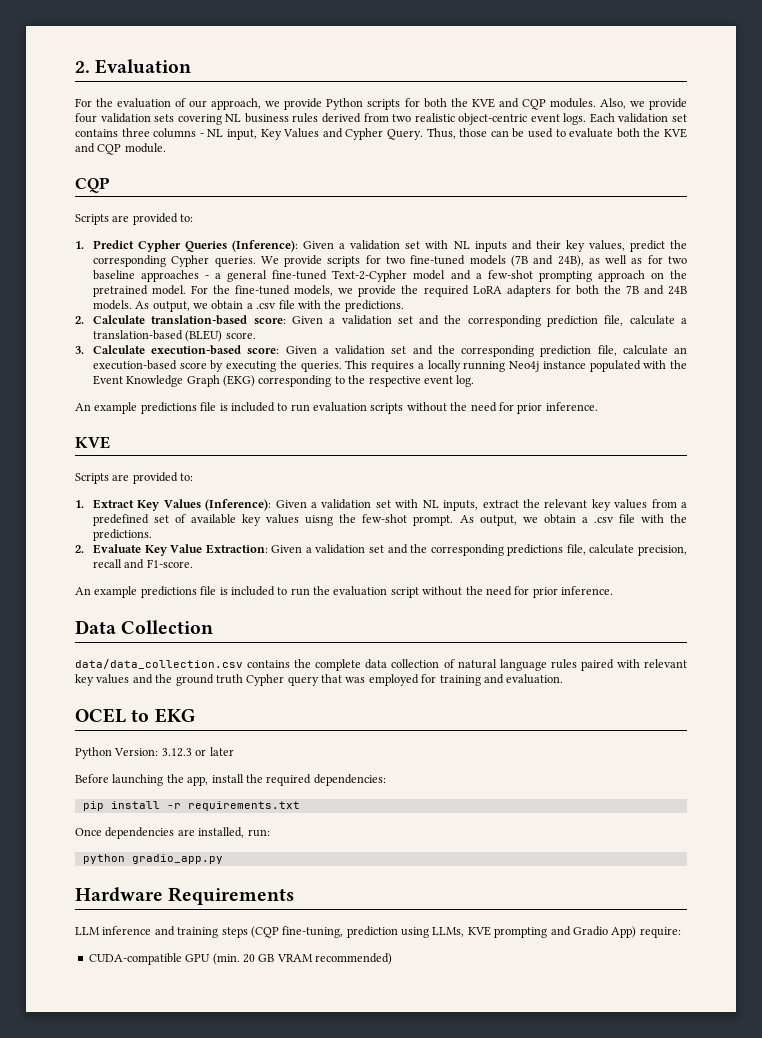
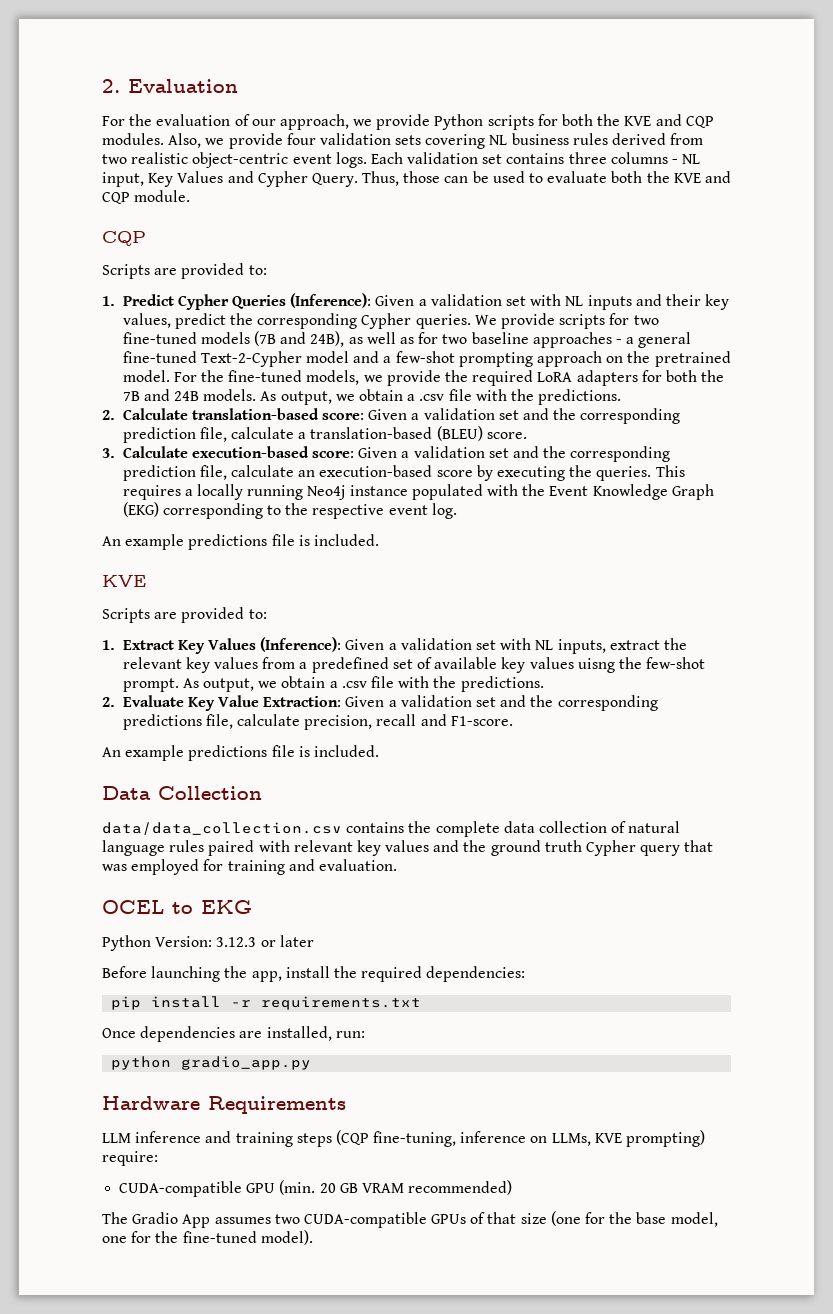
  This requires a locally running Neo4j instance populated with the Event Knowledge Graph (EKG) corresponding to the respective event log.
- An example predictions file is included to run evaluation scripts without the need for prior inference.
+ An example predictions file is included.
  2. Evaluate Key Value Extraction: Given a validation set and the corresponding predictions file, calculate precision, recall and F1-score.
- An example predictions file is included to run the evaluation script without the need for prior inference.
+ An example predictions file is included.
- LLM inference and training steps (CQP fine-tuning, prediction using LLMs, KVE prompting and Gradio App) require:
+ LLM inference and training steps (CQP fine-tuning, inference on LLMs, KVE prompting) require:
+ The Gradio App assumes two CUDA-compatible GPUs of that size (one for the base model, one for the fine-tuned model).

